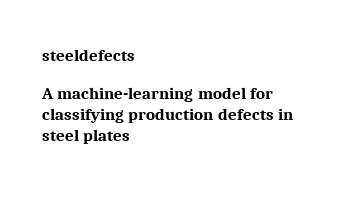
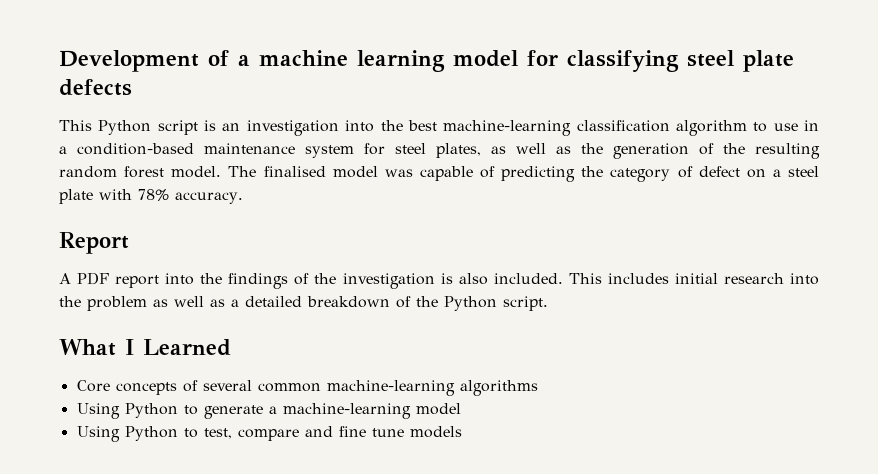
- steeldefects
- A machine-learning model for classifying production defects in steel plates
+ Development of a machine learning model for classifying steel plate defects
+ This Python script is an investigation into the best machine-learning classification algorithm to use in a condition-based maintenance system for steel plates, as well as the generation of the resulting random forest model. The finalised model was capable of predicting the category of defect on a steel plate with 78% accuracy.
+ Report
+ A PDF report into the findings of the investigation is also included. This includes initial research into the problem as well as a detailed breakdown of the Python script.
+ What I Learned
+ Core concepts of several common machine-learning algorithms
+ Using Python to generate a machine-learning model
+ Using Python to test, compare and fine tune models

